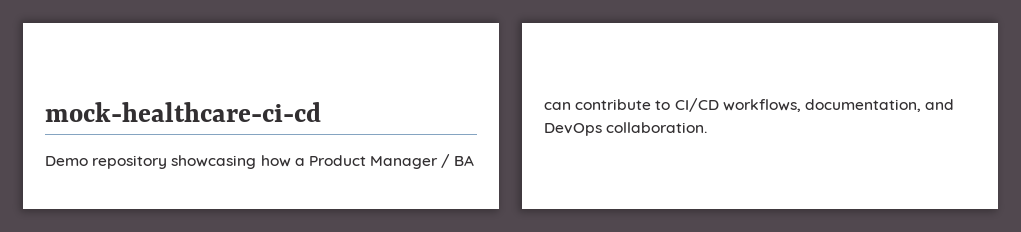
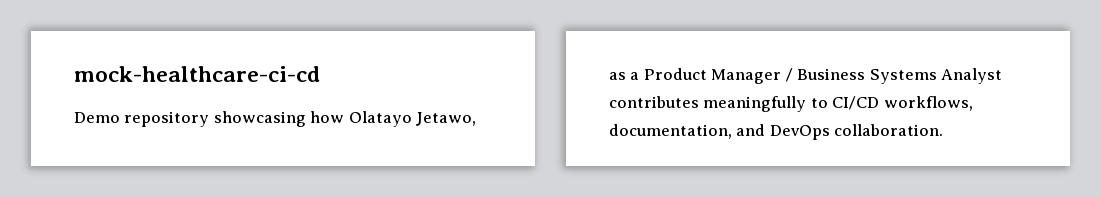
- Demo repository showcasing how a Product Manager / BA can contribute to CI/CD workflows, documentation, and DevOps collaboration.
+ Demo repository showcasing how Olatayo Jetawo, as a Product Manager / Business Systems Analyst contributes meaningfully to CI/CD workflows, documentation, and DevOps collaboration.

